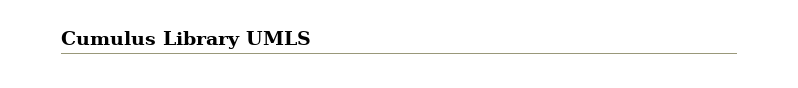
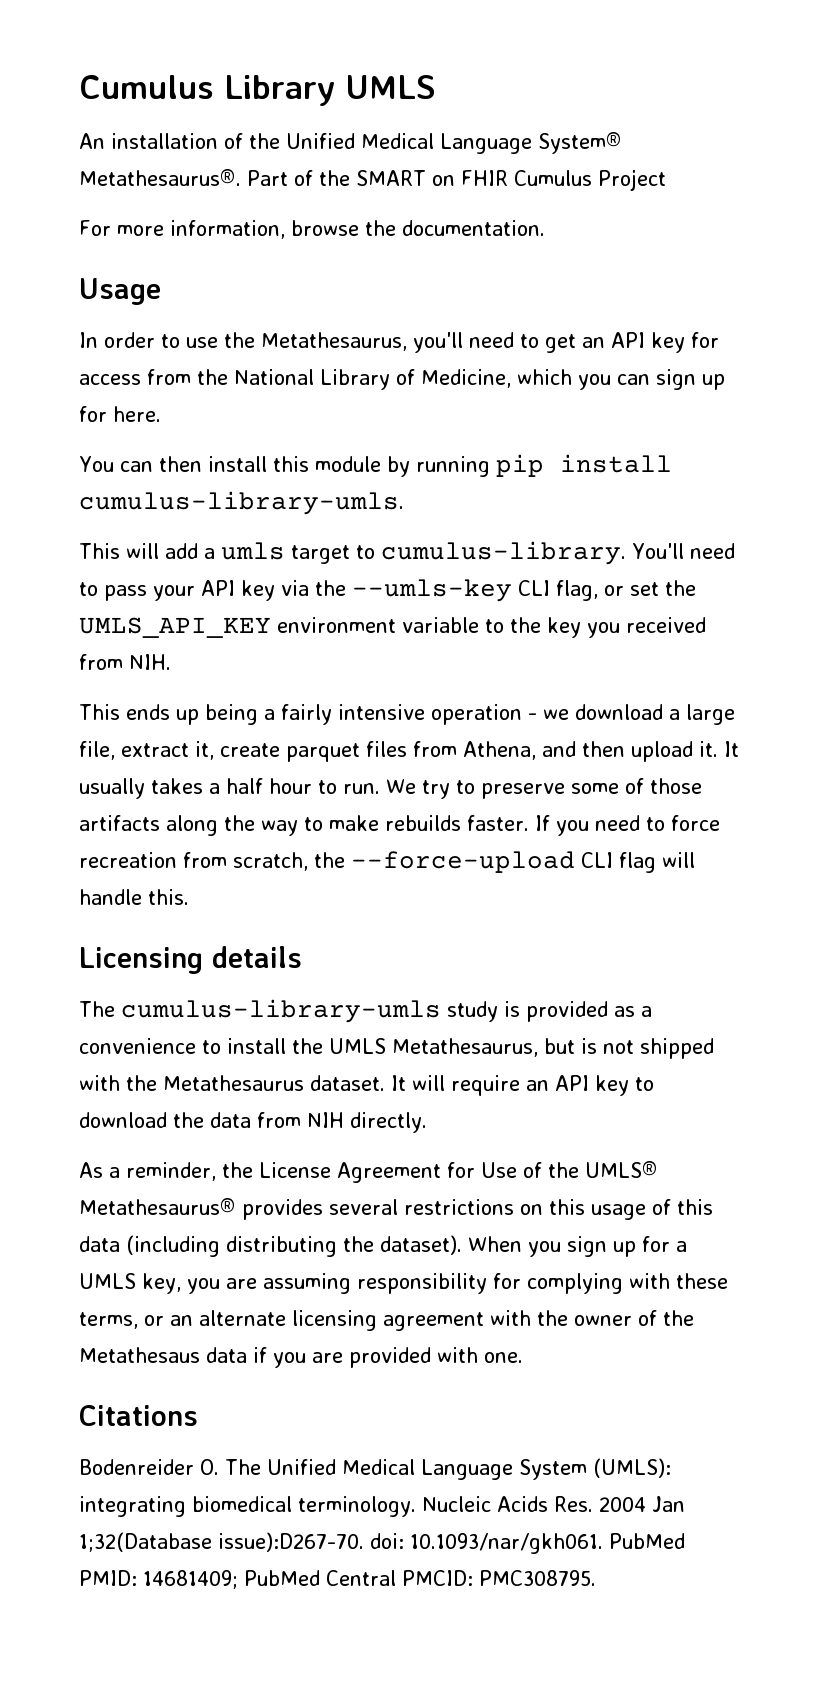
+ An installation of the Unified Medical Language System® Metathesaurus®. Part of the SMART on FHIR Cumulus Project
+ For more information, browse the documentation.
+ Usage
+ In order to use the Metathesaurus, you'll need to get an API key for access from the National Library of Medicine, which you can sign up for here.
+ You can then install this module by running pip install cumulus-library-umls.
+ This will add a umls target to cumulus-library. You'll need to pass your API key via the --umls-key CLI flag, or set the UMLS_API_KEY environment variable to the key you received from NIH.
+ This ends up being a fairly intensive operation - we download a large file, extract it, create parquet files from Athena, and then upload it. It usually takes a half hour to run. We try to preserve some of those artifacts along the way to make rebuilds faster. If you need to force recreation from scratch, the --force-upload CLI flag will handle this.
+ Licensing details
+ The cumulus-library-umls study is provided as a convenience to install the UMLS Metathesaurus, but is not shipped with the Metathesaurus dataset. It will require an API key to download the data from NIH directly.
+ As a reminder, the License Agreement for Use of the UMLS® Metathesaurus® provides several restrictions on this usage of this data (including distributing the dataset). When you sign up for a UMLS key, you are assuming responsibility for complying with these terms, or an alternate licensing agreement with the owner of the Metathesaus data if you are provided with one.
+ Citations
+ Bodenreider O. The Unified Medical Language System (UMLS): integrating biomedical terminology. Nucleic Acids Res. 2004 Jan 1;32(Database issue):D267-70. doi: 10.1093/nar/gkh061. PubMed PMID: 14681409; PubMed Central PMCID: PMC308795.

